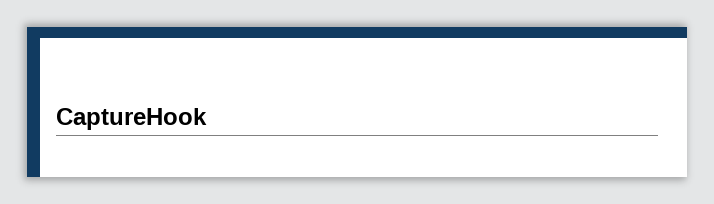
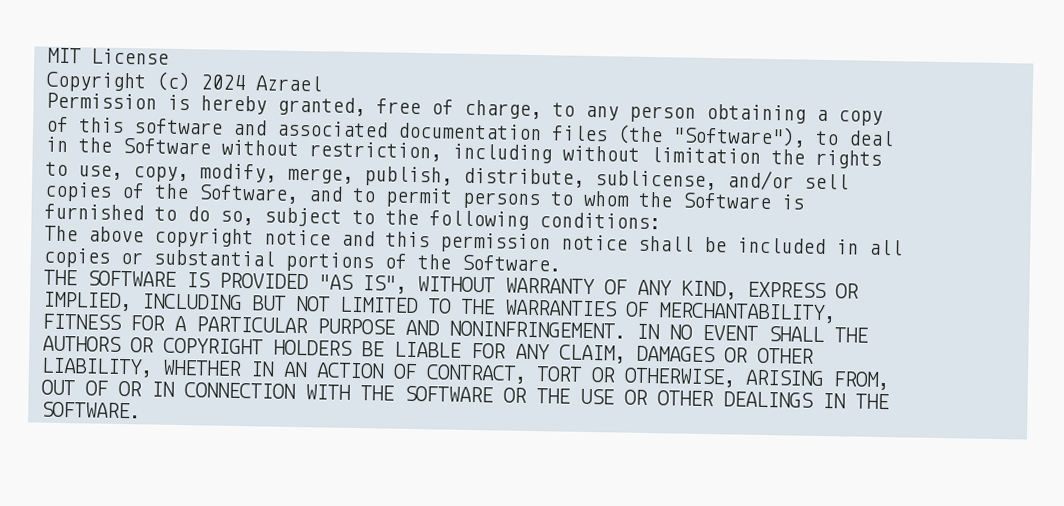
- CaptureHook
+ MIT License
+ Copyright (c) 2024 Azrael
+ Permission is hereby granted, free of charge, to any person obtaining a copy
+ of this software and associated documentation files (the "Software"), to deal
+ in the Software without restriction, including without limitation the rights
+ to use, copy, modify, merge, publish, distribute, sublicense, and/or sell
+ copies of the Software, and to permit persons to whom the Software is
+ furnished to do so, subject to the following conditions:
+ The above copyright notice and this permission notice shall be included in all
+ copies or substantial portions of the Software.
+ THE SOFTWARE IS PROVIDED "AS IS", WITHOUT WARRANTY OF ANY KIND, EXPRESS OR
+ IMPLIED, INCLUDING BUT NOT LIMITED TO THE WARRANTIES OF MERCHANTABILITY,
+ FITNESS FOR A PARTICULAR PURPOSE AND NONINFRINGEMENT. IN NO EVENT SHALL THE
+ AUTHORS OR COPYRIGHT HOLDERS BE LIABLE FOR ANY CLAIM, DAMAGES OR OTHER
+ LIABILITY, WHETHER IN AN ACTION OF CONTRACT, TORT OR OTHERWISE, ARISING FROM,
+ OUT OF OR IN CONNECTION WITH THE SOFTWARE OR THE USE OR OTHER DEALINGS IN THE
+ SOFTWARE.

